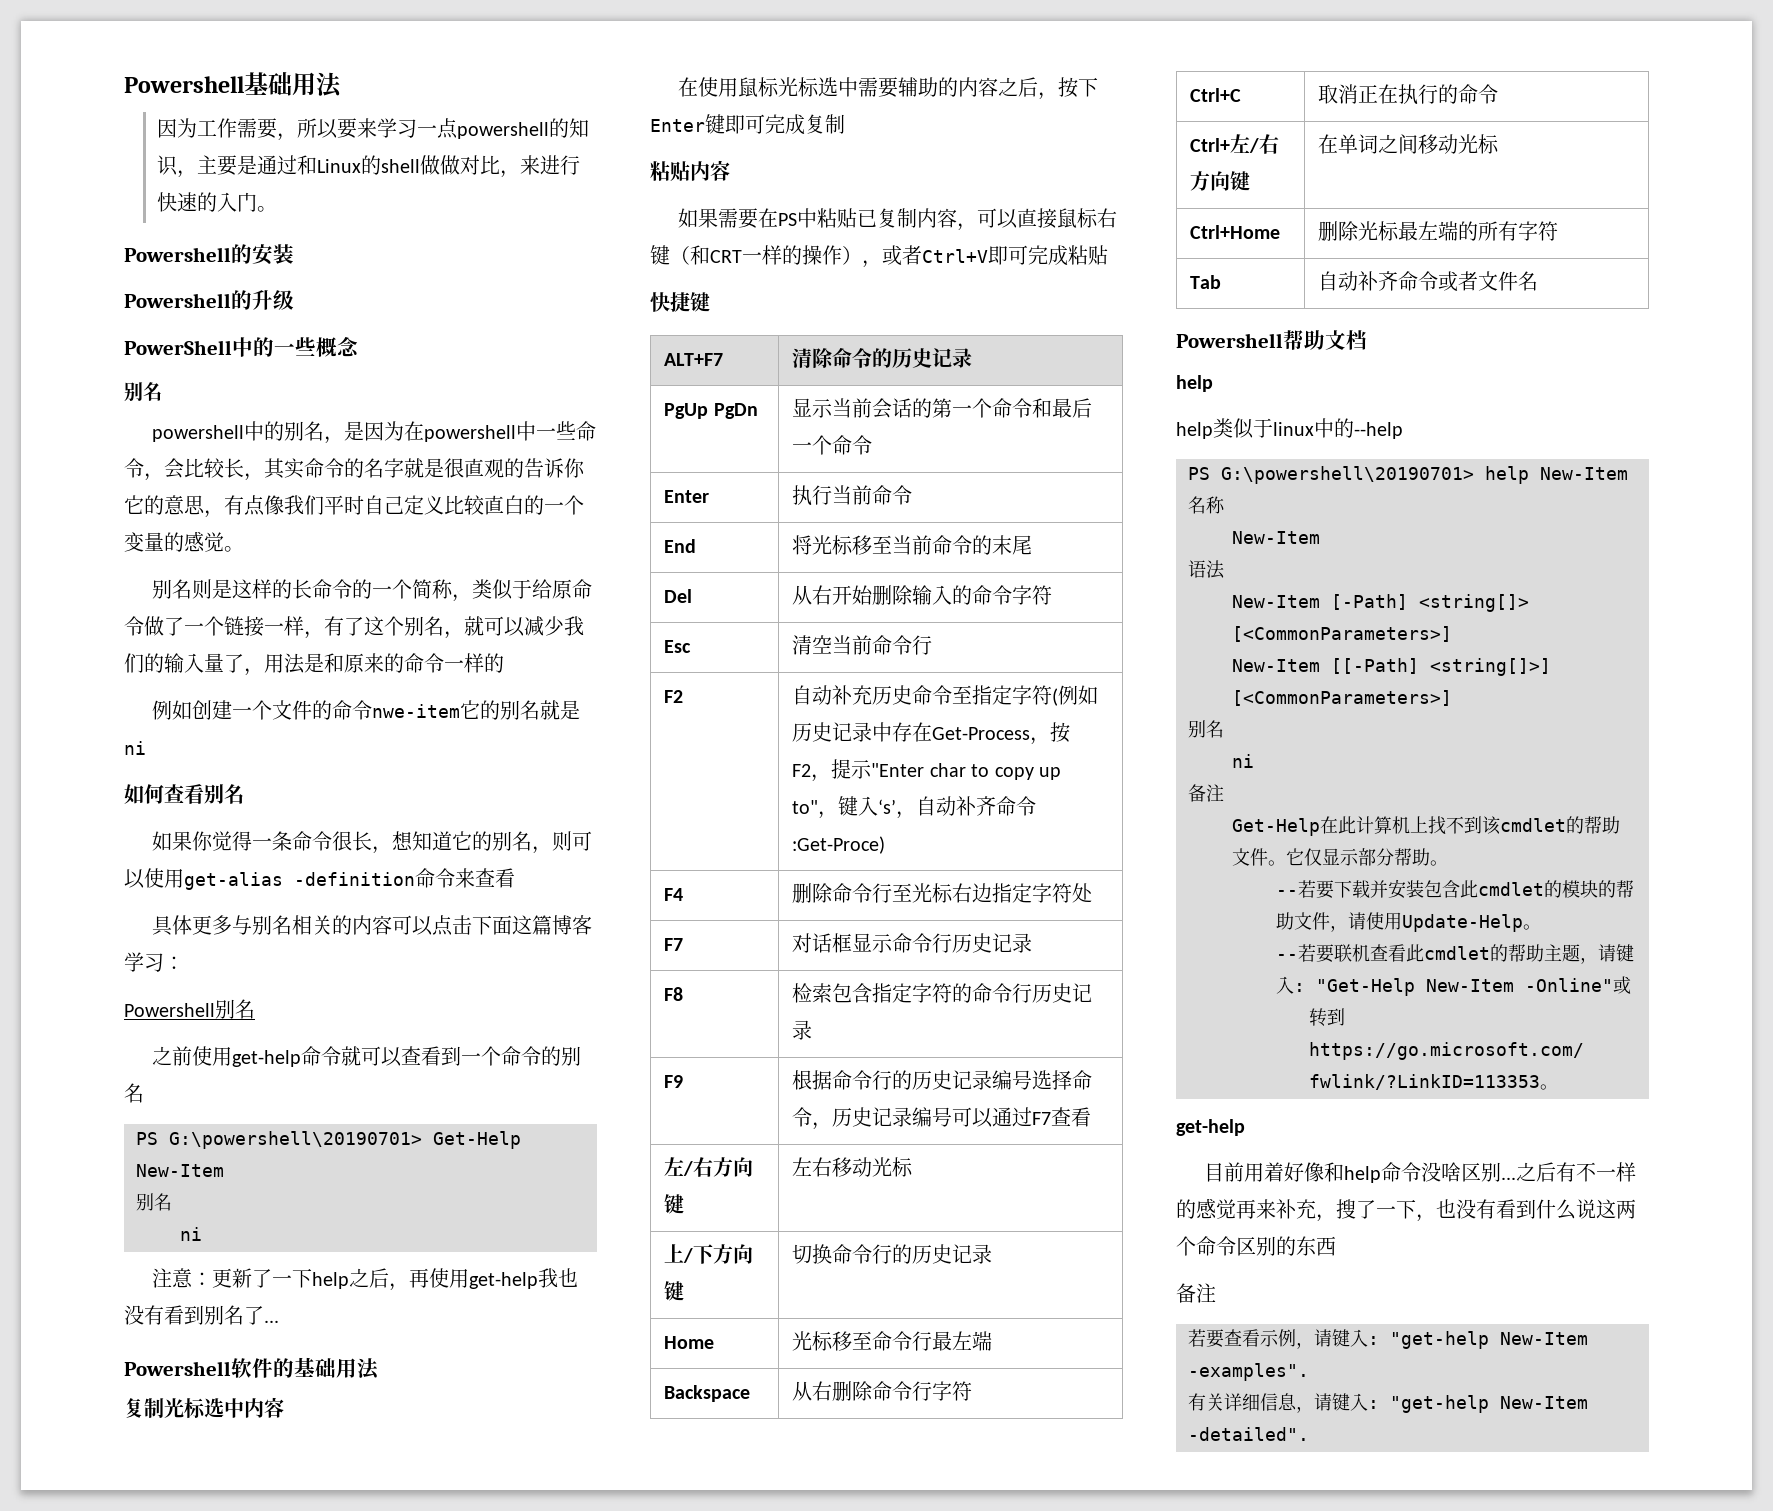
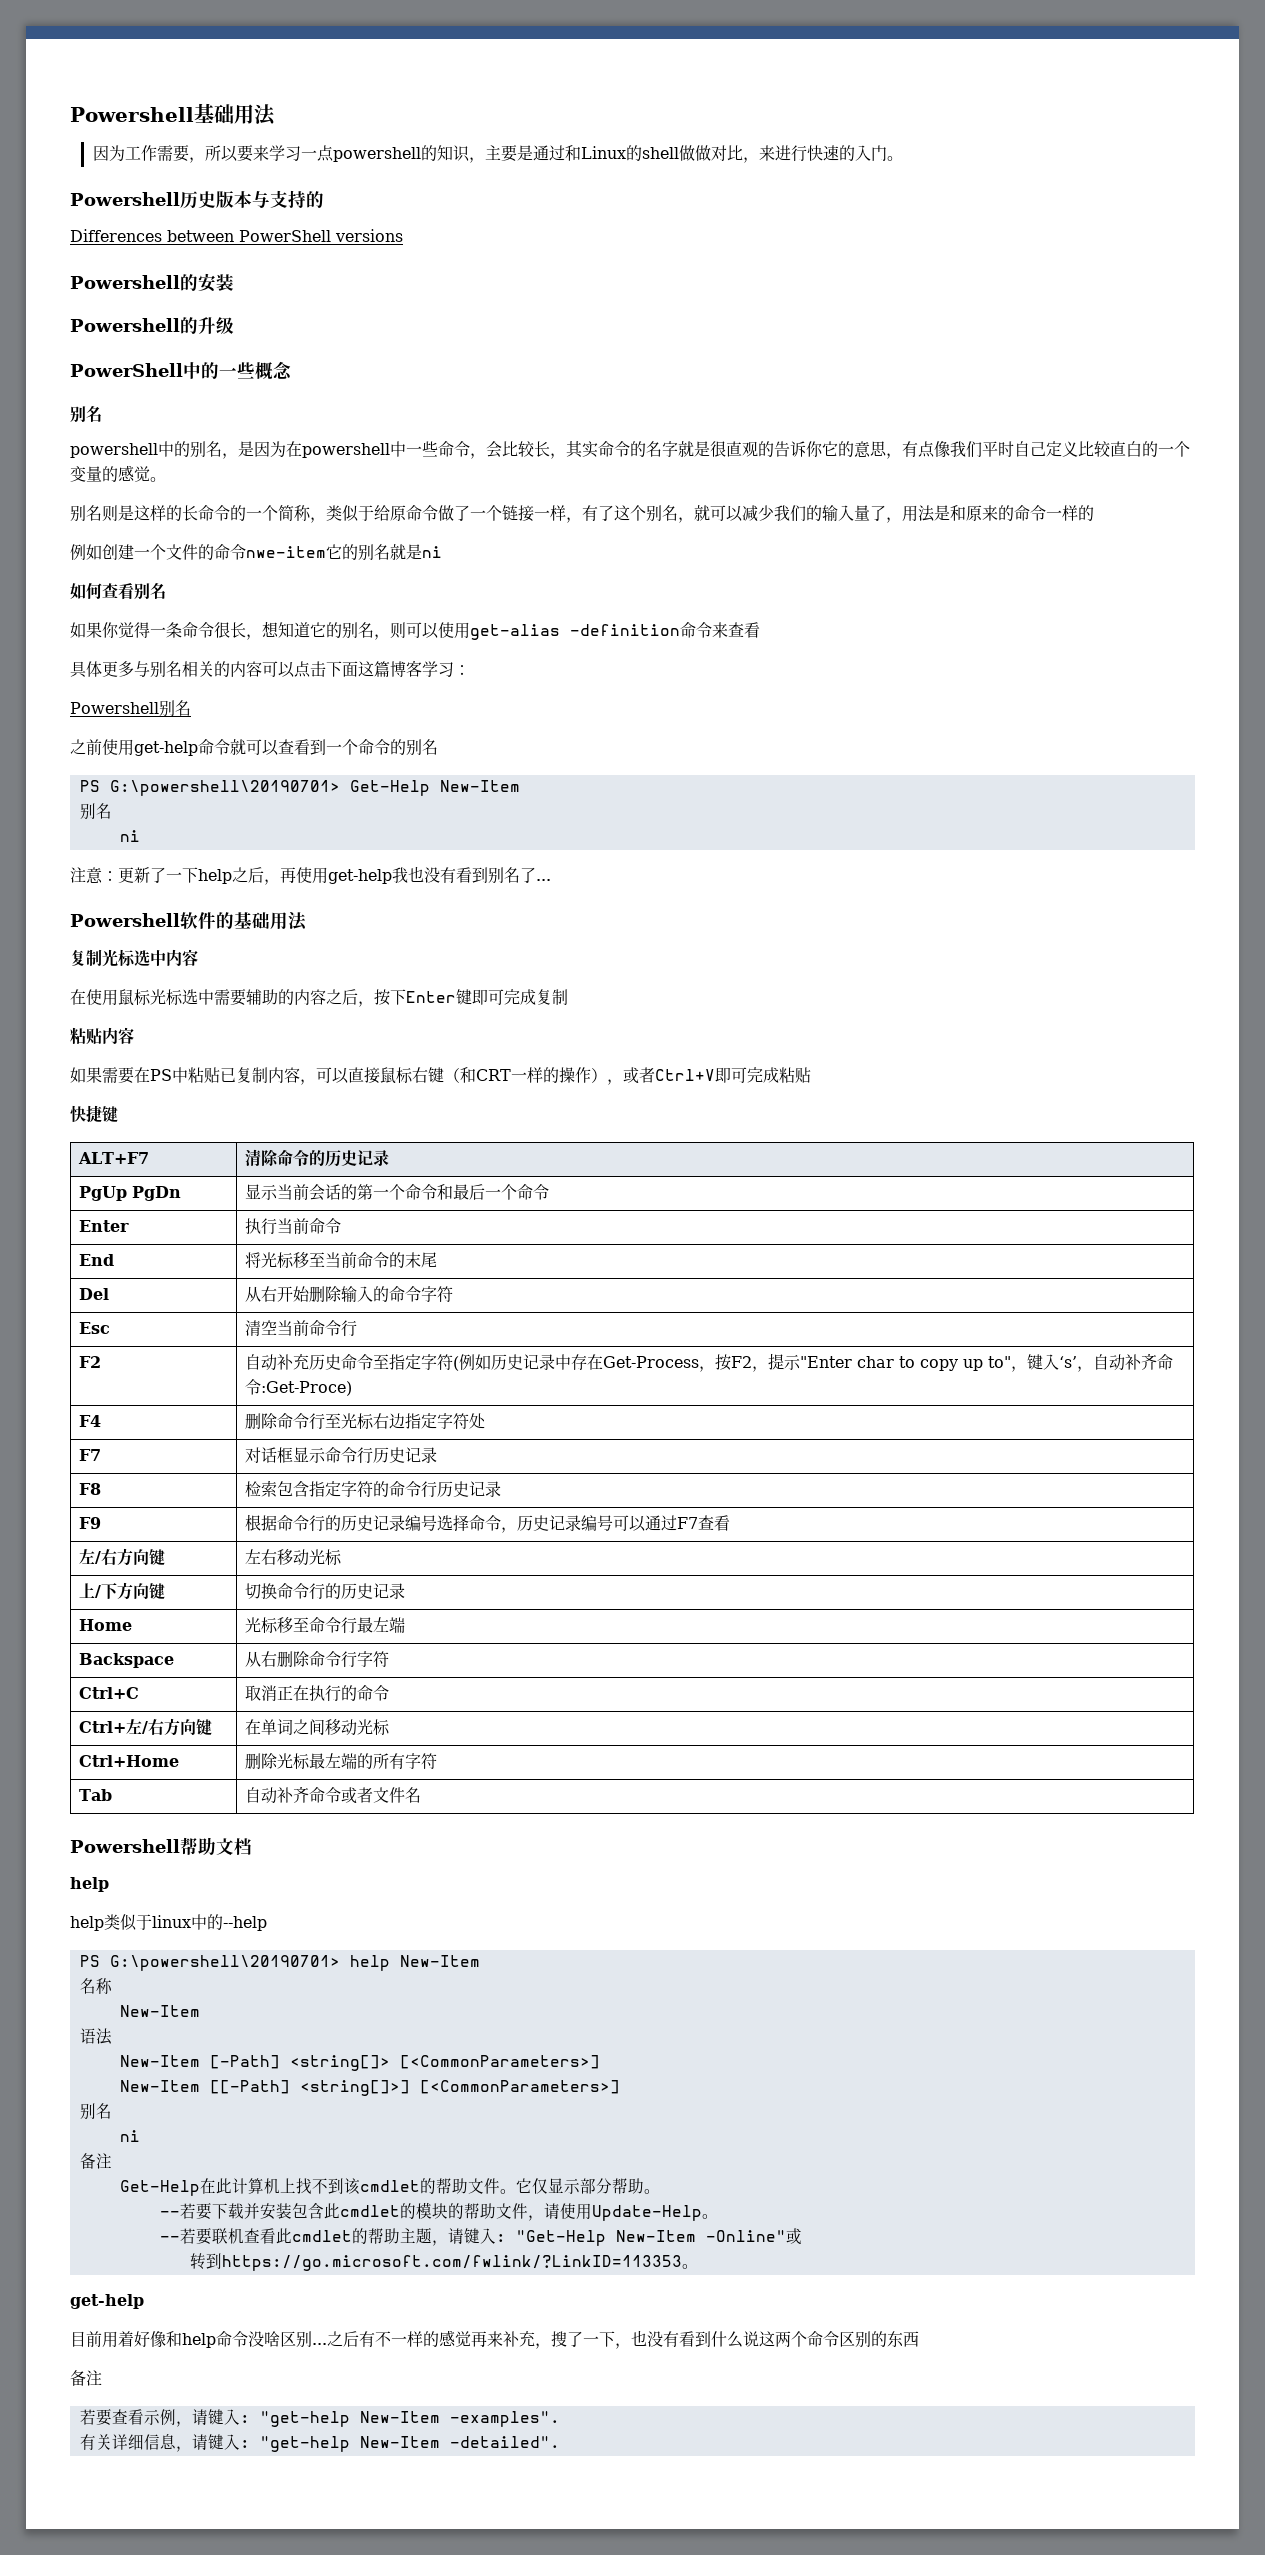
+ Powershell历史版本与支持的
+ Differences between PowerShell versions

